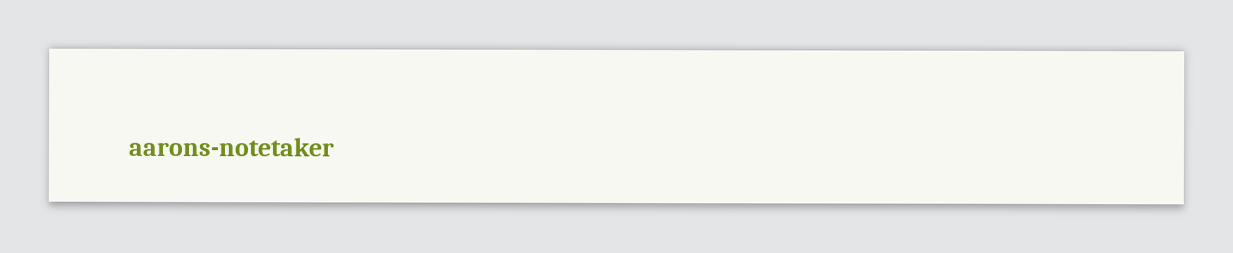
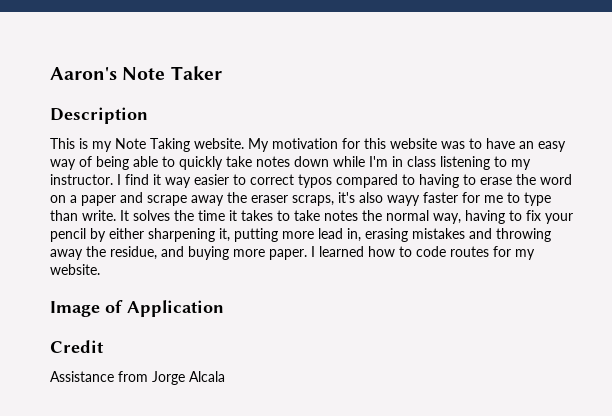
- aarons-notetaker
+ Aaron's Note Taker
+ Description
+ This is my Note Taking website. My motivation for this website was to have an easy way of being able to quickly take notes down while I'm in class listening to my instructor. I find it way easier to correct typos compared to having to erase the word on a paper and scrape away the eraser scraps, it's also wayy faster for me to type than write. It solves the time it takes to take notes the normal way, having to fix your pencil by either sharpening it, putting more lead in, erasing mistakes and throwing away the residue, and buying more paper. I learned how to code routes for my website.
+ Image of Application
+ Credit
+ Assistance from Jorge Alcala

